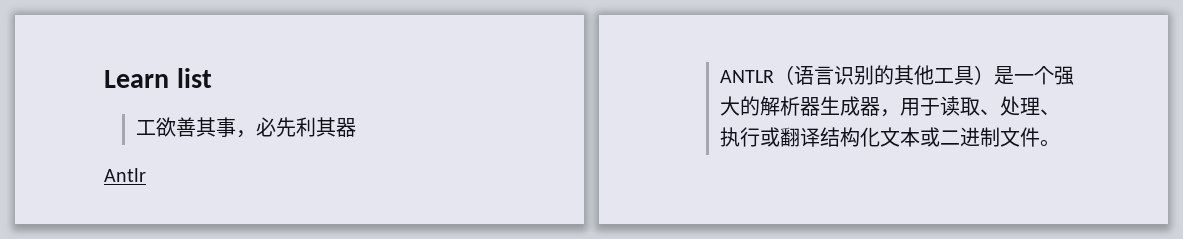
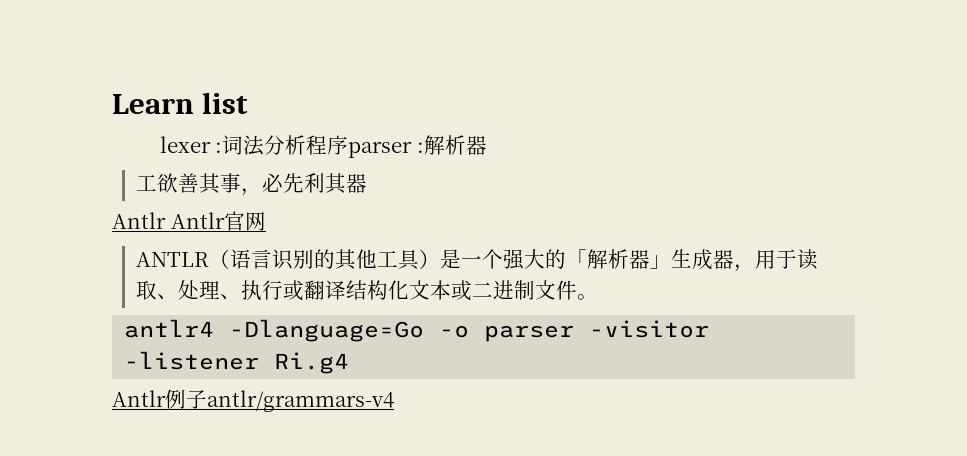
+ lexer :词法分析程序parser :解析器
- Antlr
+ Antlr Antlr官网
- ANTLR（语言识别的其他工具）是一个强大的解析器生成器，用于读取、处理、执行或翻译结构化文本或二进制文件。
+ ANTLR（语言识别的其他工具）是一个强大的「解析器」生成器，用于读取、处理、执行或翻译结构化文本或二进制文件。
+ antlr4 -Dlanguage=Go -o parser -visitor -listener Ri.g4
+ Antlr例子antlr/grammars-v4

